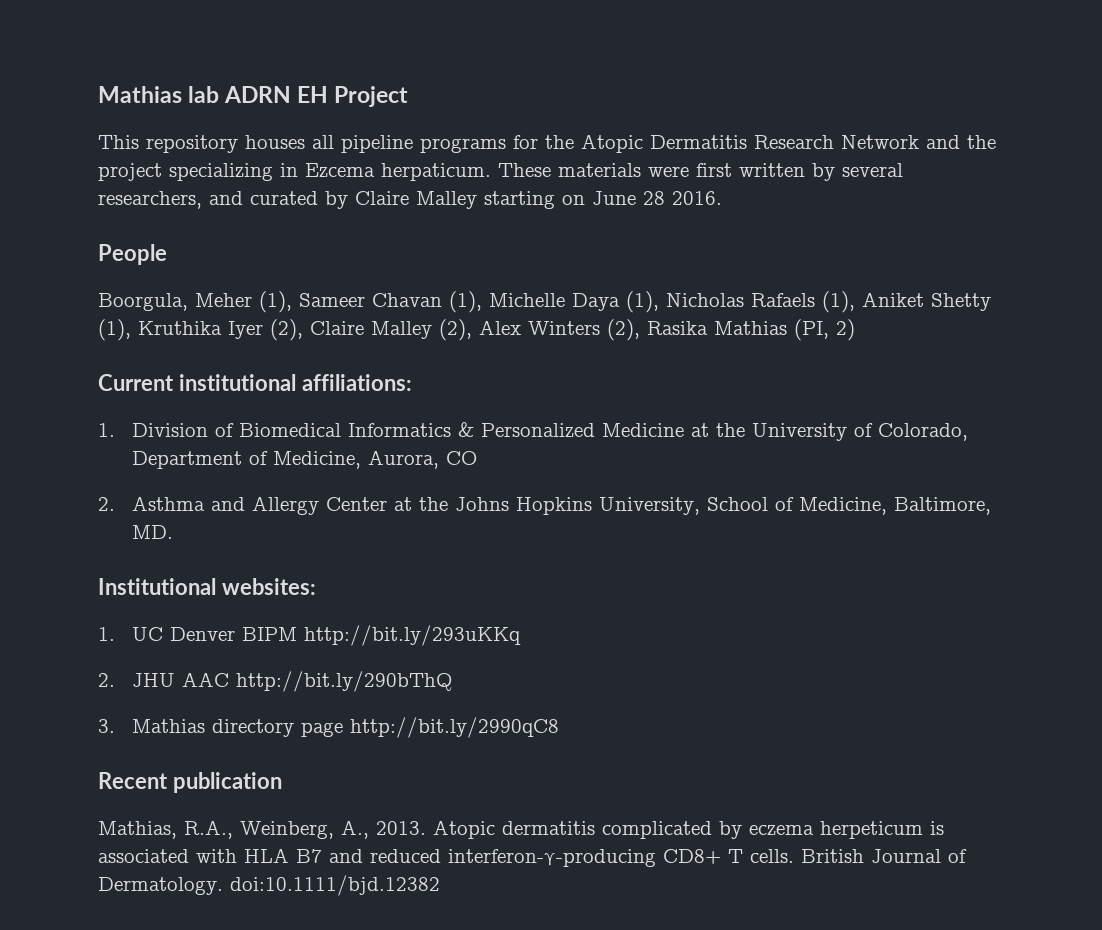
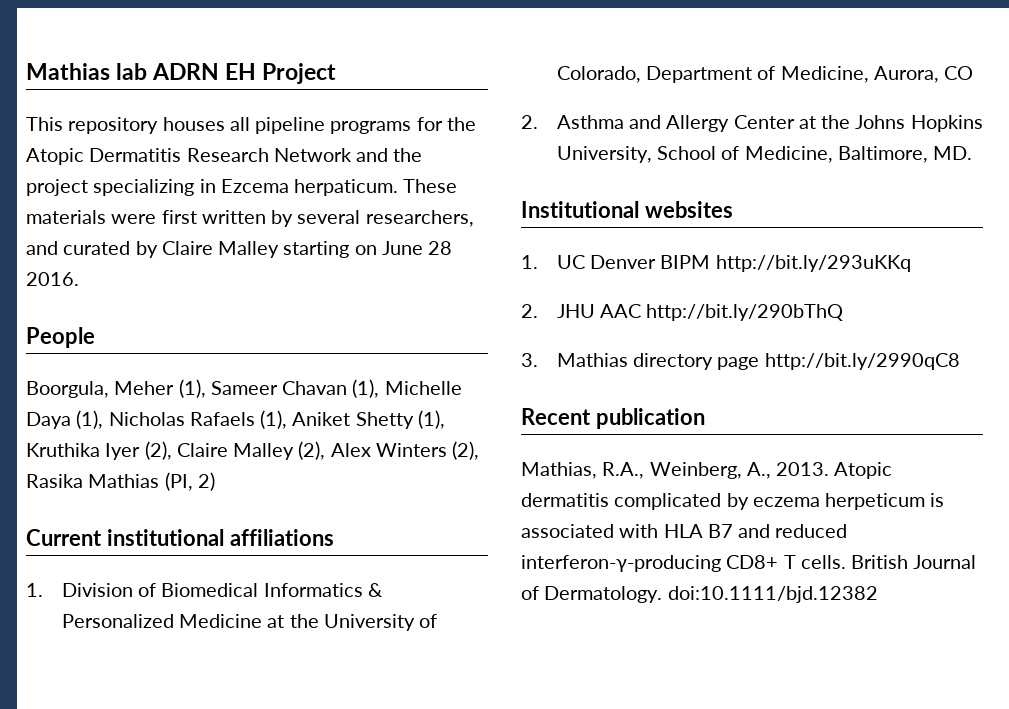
- Current institutional affiliations:
+ Current institutional affiliations
- Institutional websites:
+ Institutional websites

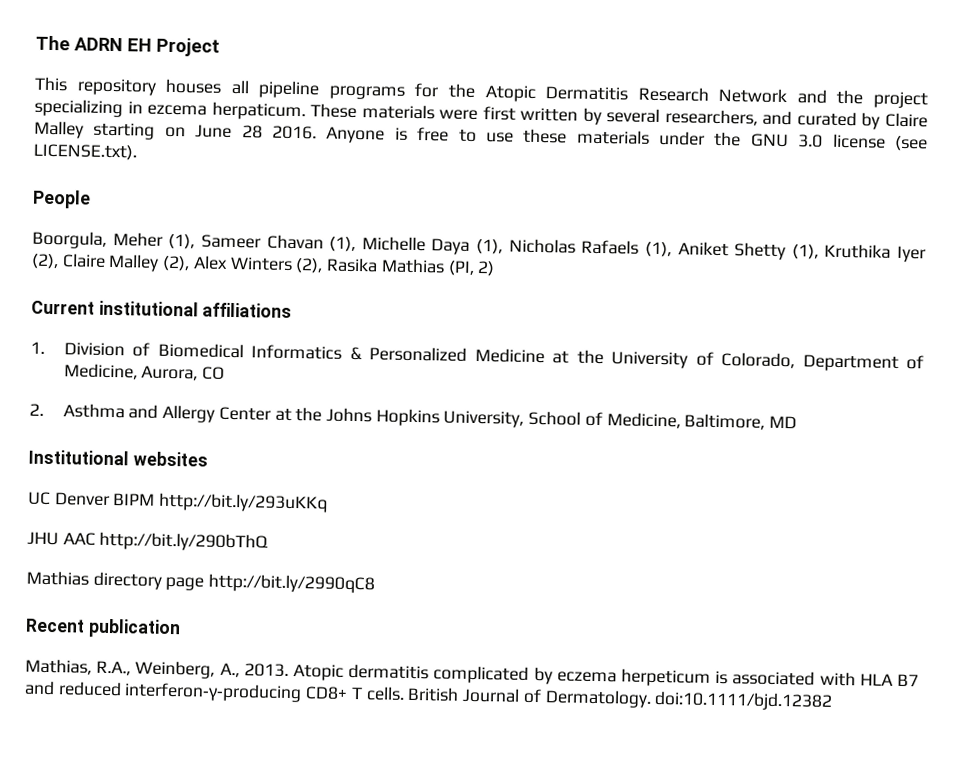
- Mathias lab ADRN EH Project
+ The ADRN EH Project
- This repository houses all pipeline programs for the Atopic Dermatitis Research Network and the project specializing in Ezcema herpaticum.
+ This repository houses all pipeline programs for the Atopic Dermatitis Research Network and the project specializing in ezcema herpaticum.
+ Anyone is free to use these materials under the GNU 3.0 license (see LICENSE.txt).
- 2. Asthma and Allergy Center at the Johns Hopkins University, School of Medicine, Baltimore, MD.
+ 2. Asthma and Allergy Center at the Johns Hopkins University, School of Medicine, Baltimore, MD
- 1. UC Denver BIPM http://bit.ly/293uKKq
+ UC Denver BIPM http://bit.ly/293uKKq
- 2. JHU AAC http://bit.ly/290bThQ
+ JHU AAC http://bit.ly/290bThQ
- 3. Mathias directory page http://bit.ly/2990qC8
+ Mathias directory page http://bit.ly/2990qC8

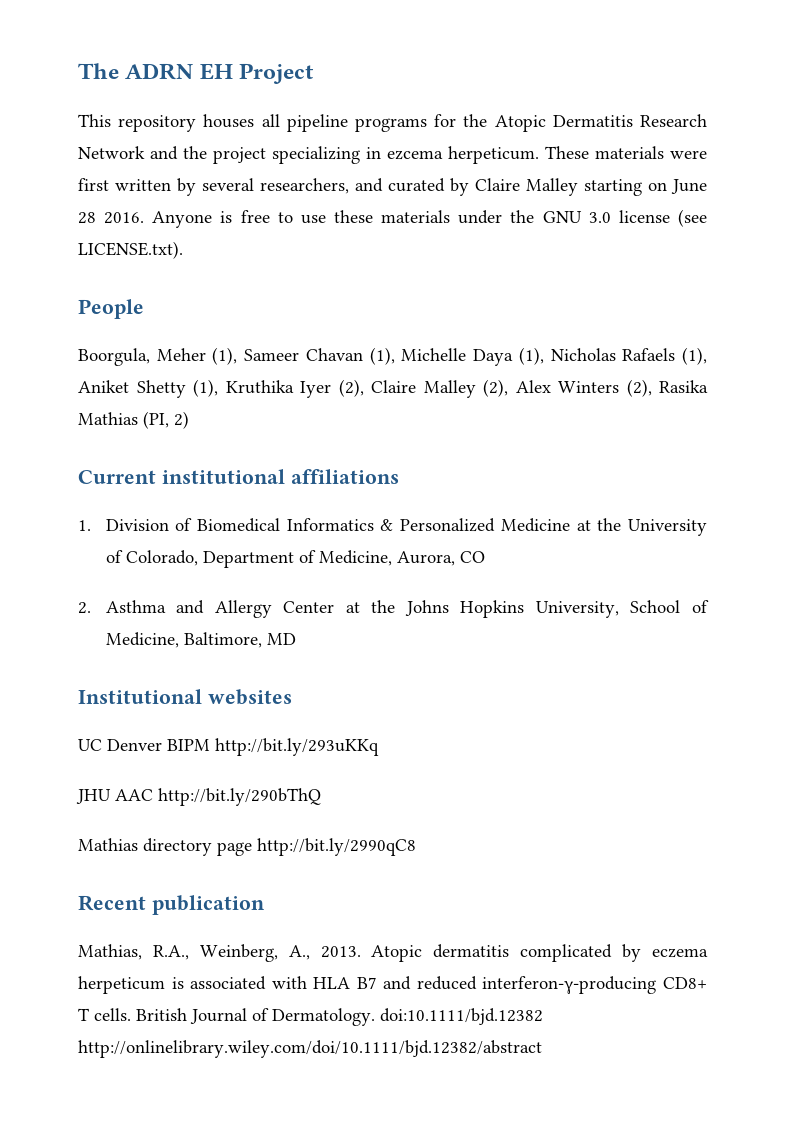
- This repository houses all pipeline programs for the Atopic Dermatitis Research Network and the project specializing in ezcema herpaticum.
+ This repository houses all pipeline programs for the Atopic Dermatitis Research Network and the project specializing in ezcema herpeticum.
- British Journal of Dermatology. doi:10.1111/bjd.12382
+ British Journal of Dermatology. doi:10.1111/bjd.12382 http://onlinelibrary.wiley.com/doi/10.1111/bjd.12382/abstract

